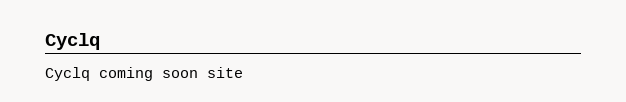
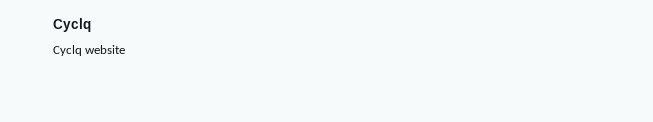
- Cyclq coming soon site
+ Cyclq website

